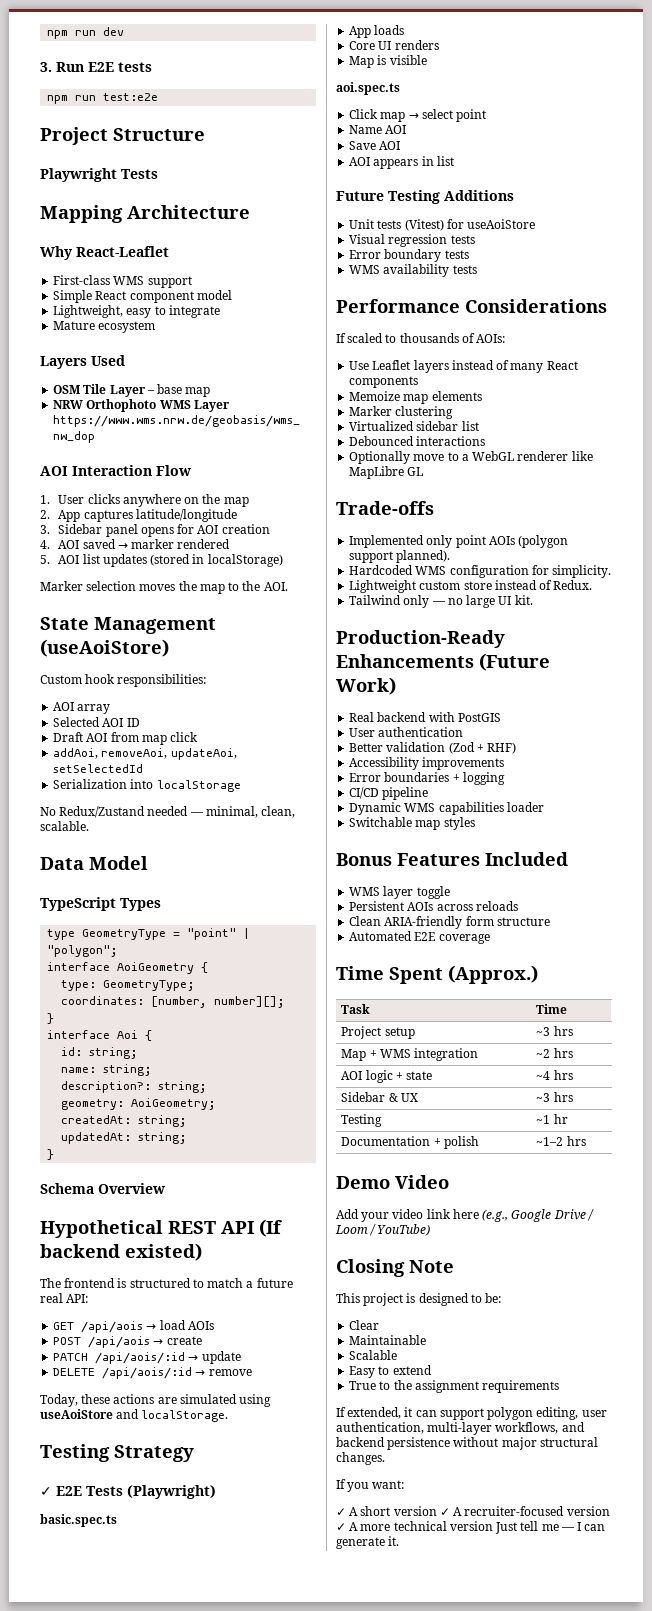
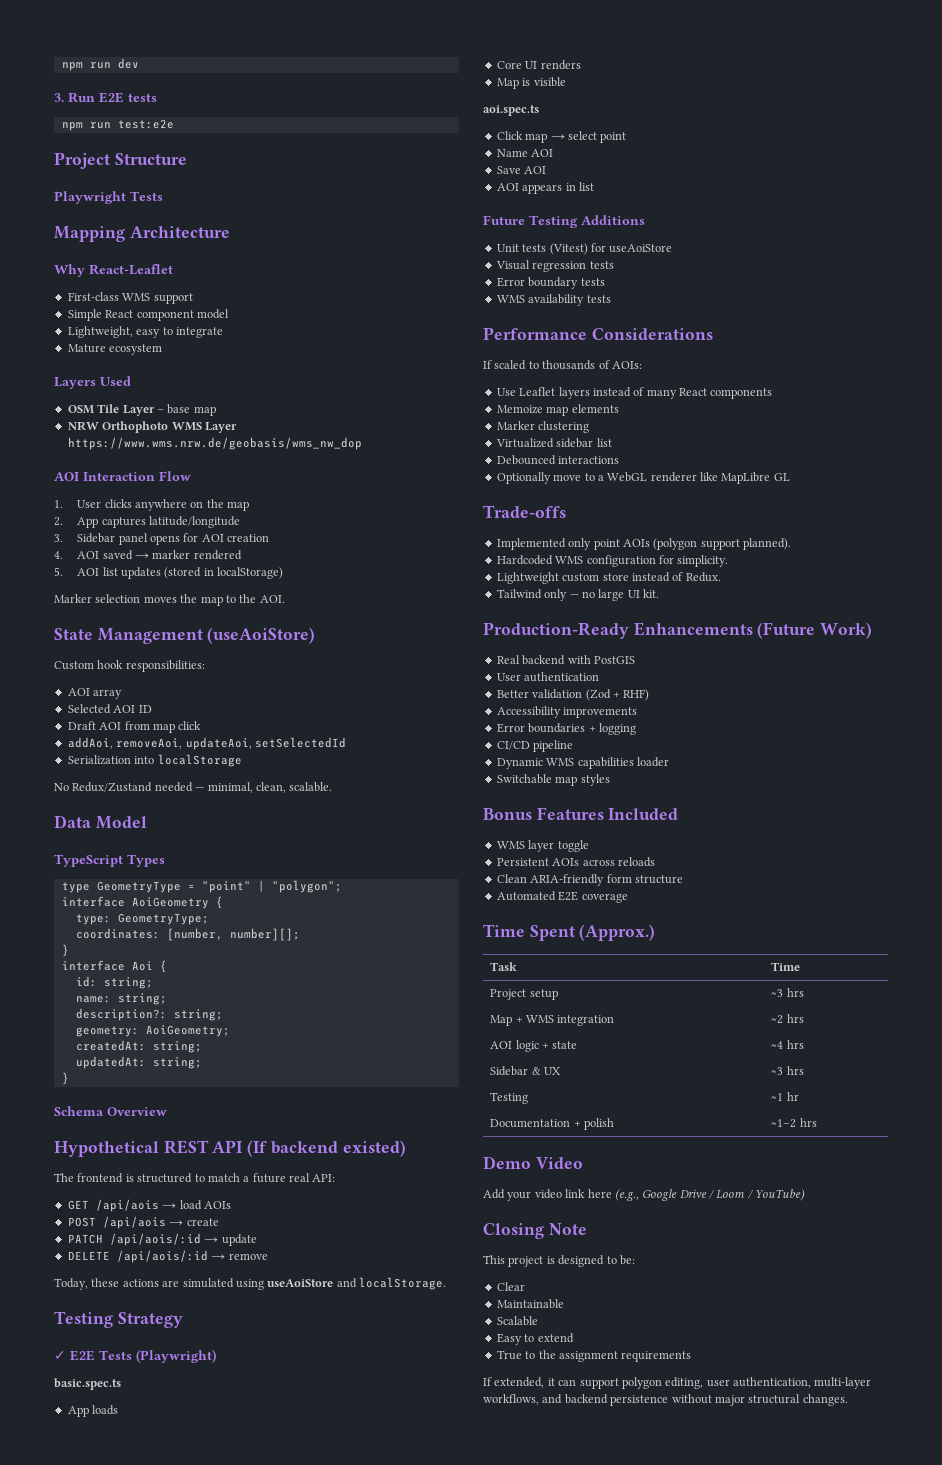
- If you want:
- ✓ A short version ✓ A recruiter-focused version ✓ A more technical version Just tell me — I can generate it.

